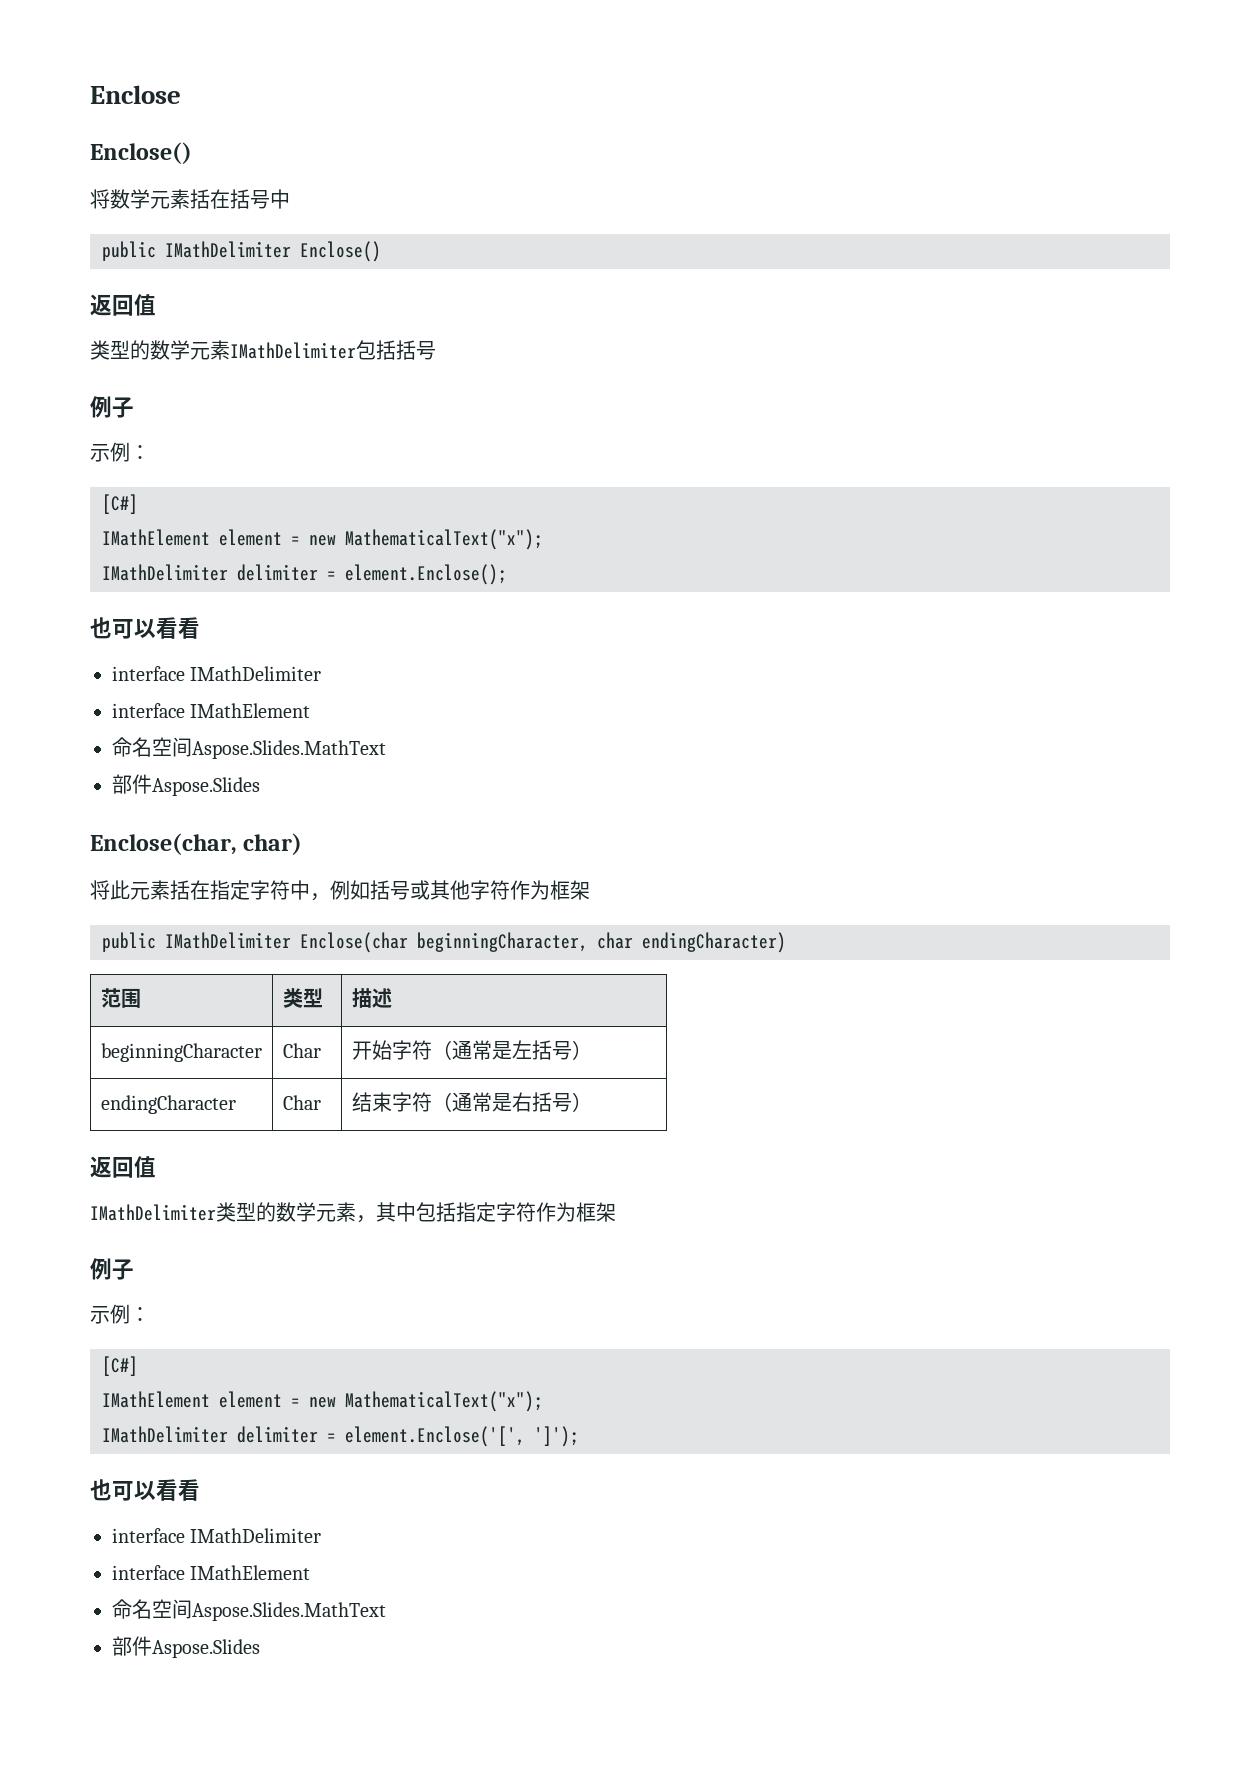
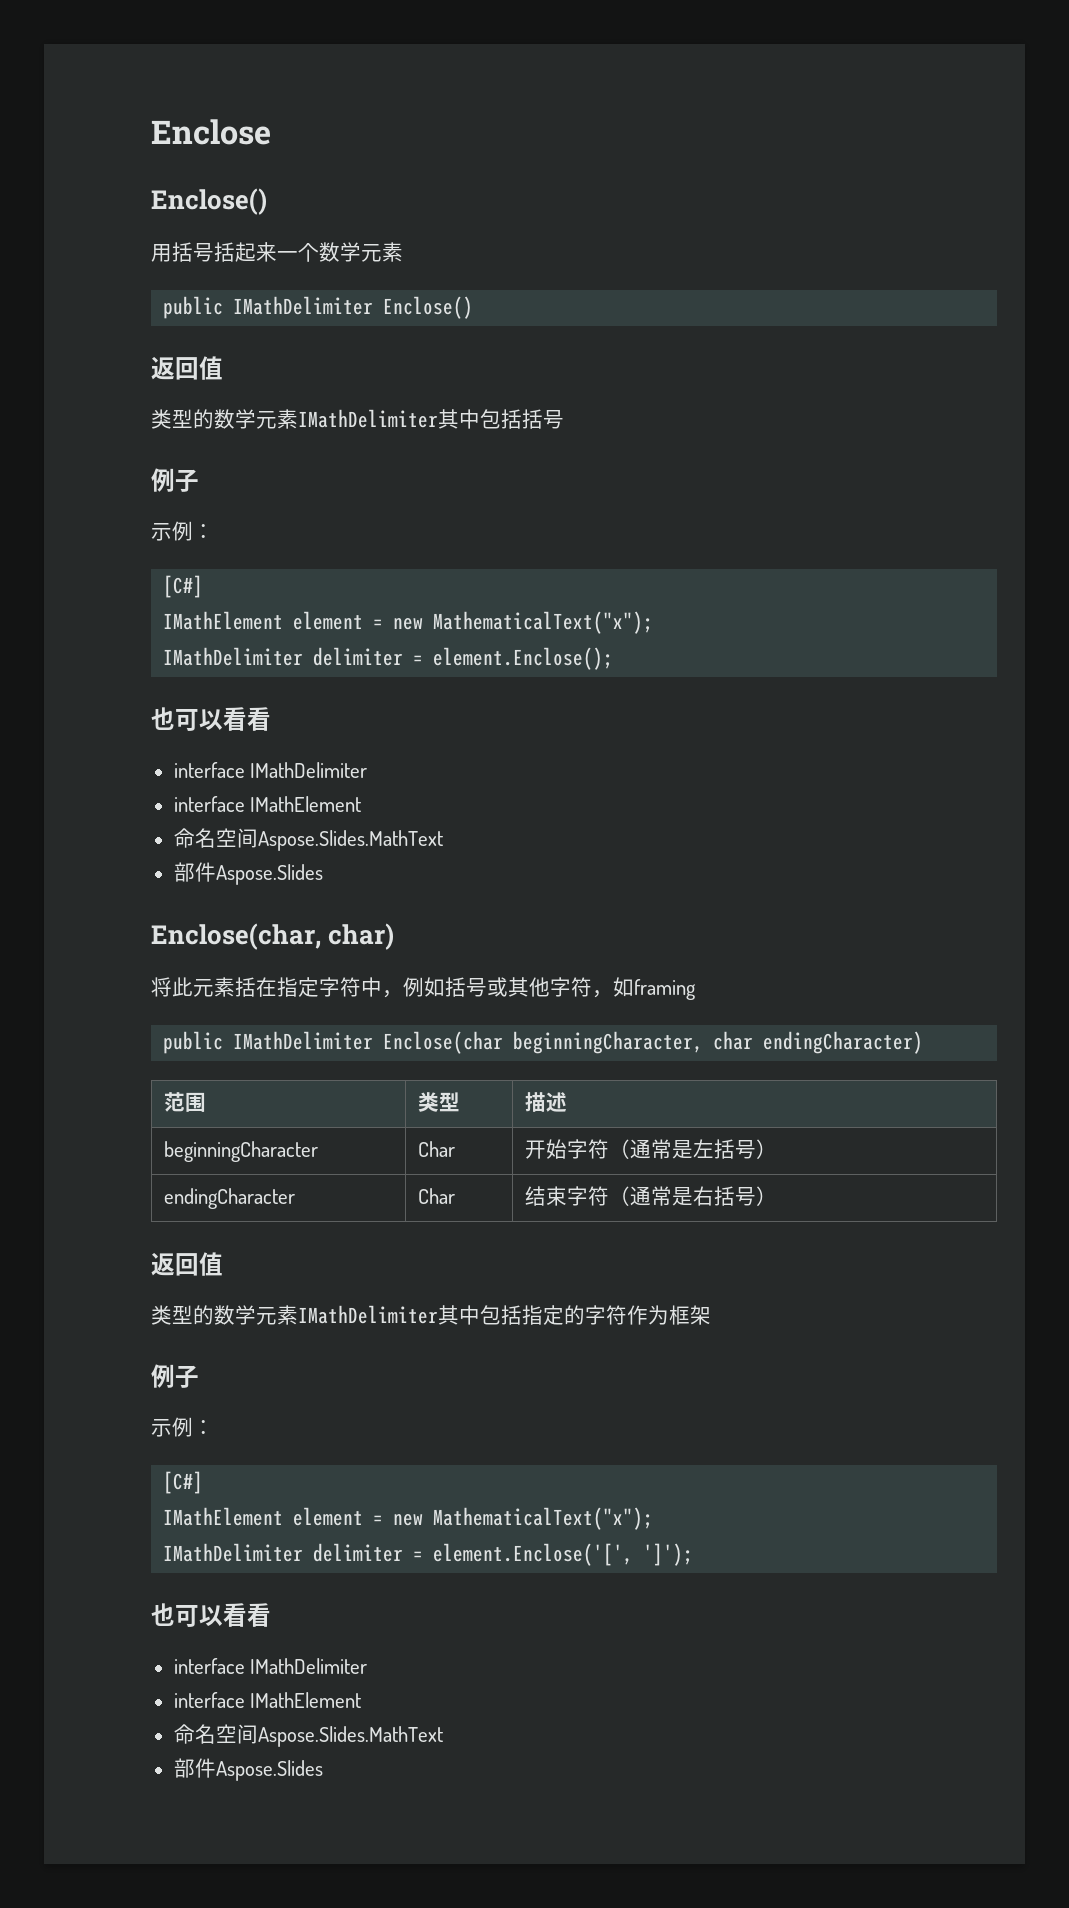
- 将数学元素括在括号中
+ 用括号括起来一个数学元素
- 类型的数学元素IMathDelimiter包括括号
+ 类型的数学元素IMathDelimiter其中包括括号
- 将此元素括在指定字符中，例如括号或其他字符作为框架
+ 将此元素括在指定字符中，例如括号或其他字符，如framing
- IMathDelimiter类型的数学元素，其中包括指定字符作为框架
+ 类型的数学元素IMathDelimiter其中包括指定的字符作为框架

